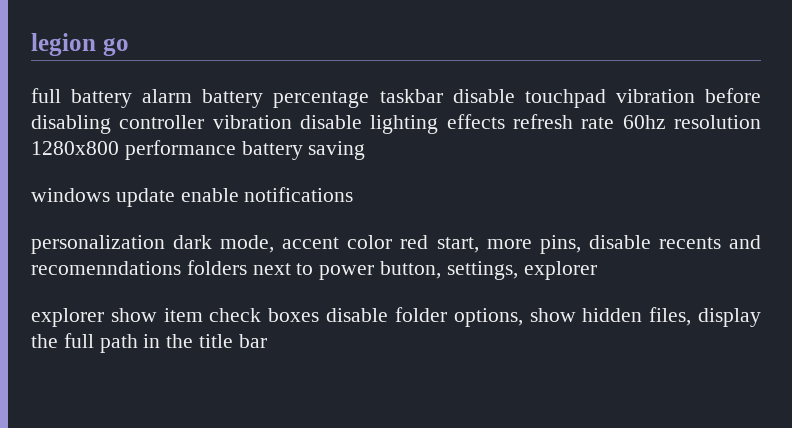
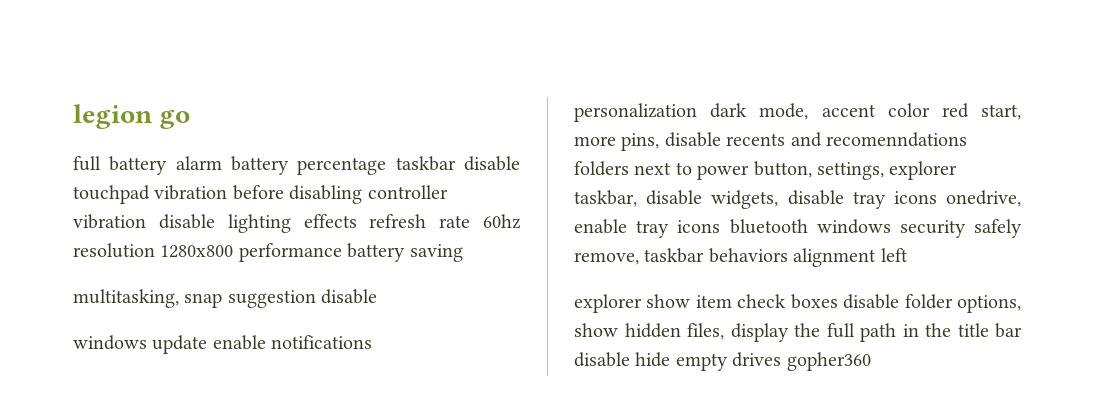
+ multitasking, snap suggestion disable
- personalization dark mode, accent color red start, more pins, disable recents and recomenndations folders next to power button, settings, explorer
+ personalization dark mode, accent color red start, more pins, disable recents and recomenndations folders next to power button, settings, explorer taskbar, disable widgets, disable tray icons onedrive, enable tray icons bluetooth windows security safely remove, taskbar behaviors alignment left
- explorer show item check boxes disable folder options, show hidden files, display the full path in the title bar
+ explorer show item check boxes disable folder options, show hidden files, display the full path in the title bar disable hide empty drives gopher360

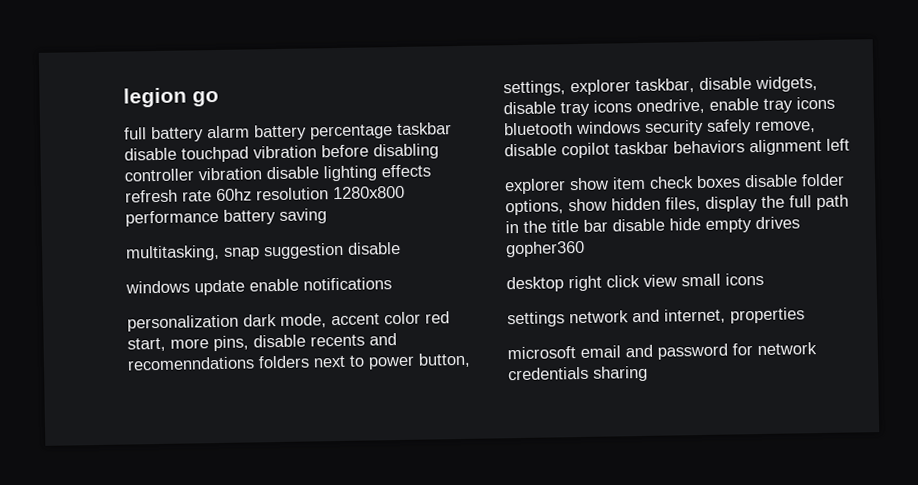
- personalization dark mode, accent color red start, more pins, disable recents and recomenndations folders next to power button, settings, explorer taskbar, disable widgets, disable tray icons onedrive, enable tray icons bluetooth windows security safely remove, taskbar behaviors alignment left
+ personalization dark mode, accent color red start, more pins, disable recents and recomenndations folders next to power button, settings, explorer taskbar, disable widgets, disable tray icons onedrive, enable tray icons bluetooth windows security safely remove, disable copilot taskbar behaviors alignment left
+ desktop right click view small icons
+ settings network and internet, properties
+ microsoft email and password for network credentials sharing

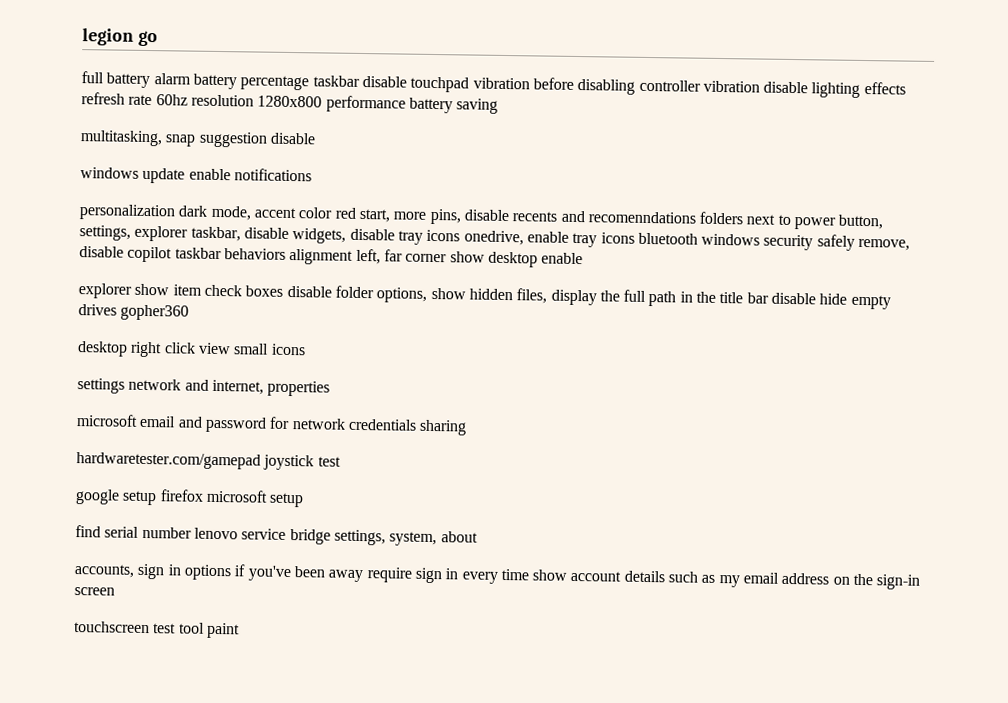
- personalization dark mode, accent color red start, more pins, disable recents and recomenndations folders next to power button, settings, explorer taskbar, disable widgets, disable tray icons onedrive, enable tray icons bluetooth windows security safely remove, disable copilot taskbar behaviors alignment left
+ personalization dark mode, accent color red start, more pins, disable recents and recomenndations folders next to power button, settings, explorer taskbar, disable widgets, disable tray icons onedrive, enable tray icons bluetooth windows security safely remove, disable copilot taskbar behaviors alignment left, far corner show desktop enable
+ hardwaretester.com/gamepad joystick test
+ google setup firefox microsoft setup
+ find serial number lenovo service bridge settings, system, about
+ accounts, sign in options if you've been away require sign in every time show account details such as my email address on the sign-in screen
+ touchscreen test tool paint

